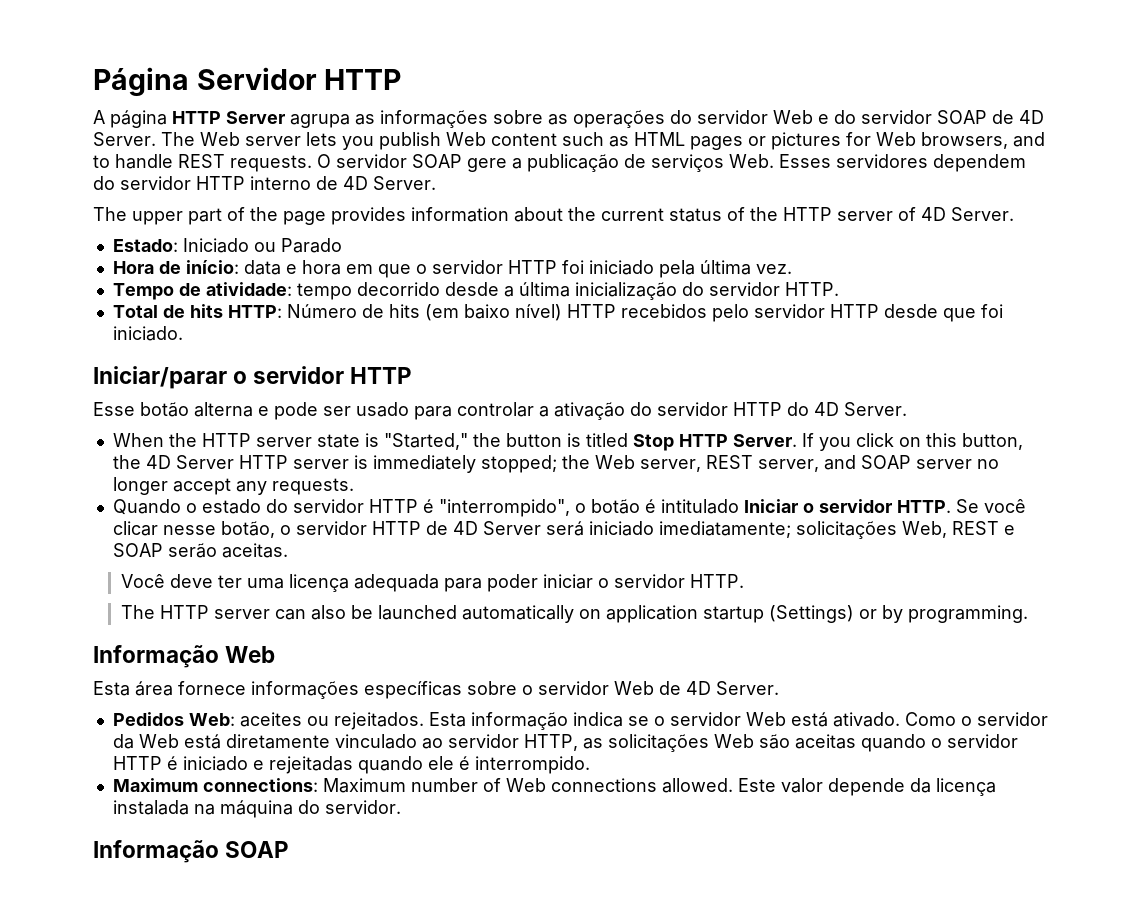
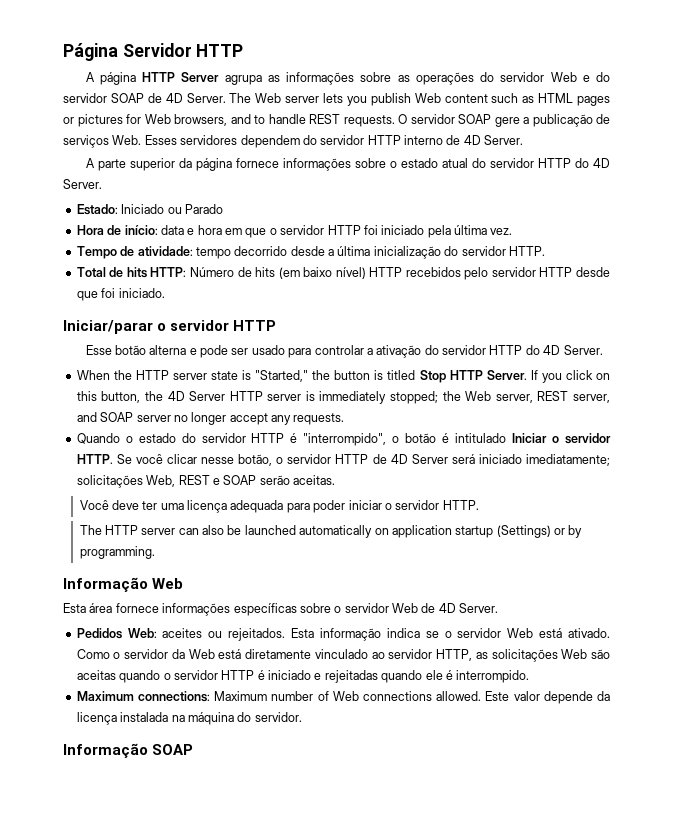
- The upper part of the page provides information about the current status of the HTTP server of 4D Server.
+ A parte superior da página fornece informações sobre o estado atual do servidor HTTP do 4D Server.

